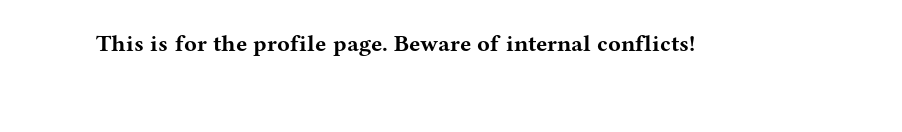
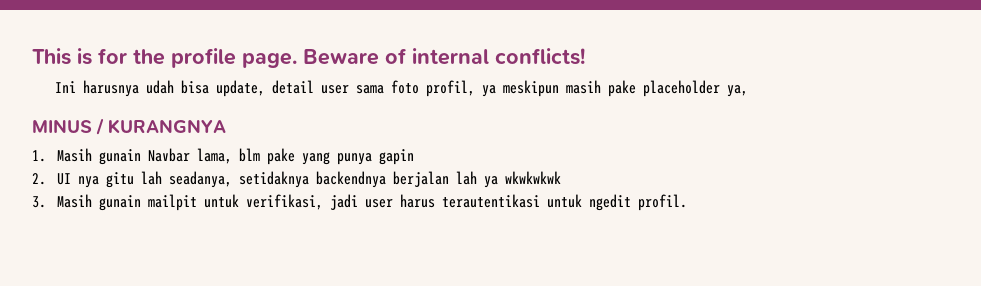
+ Ini harusnya udah bisa update, detail user sama foto profil, ya meskipun masih pake placeholder ya,
+ MINUS / KURANGNYA
+ 1. Masih gunain Navbar lama, blm pake yang punya gapin
+ 2. UI nya gitu lah seadanya, setidaknya backendnya berjalan lah ya wkwkwkwk
+ 3. Masih gunain mailpit untuk verifikasi, jadi user harus terautentikasi untuk ngedit profil.

